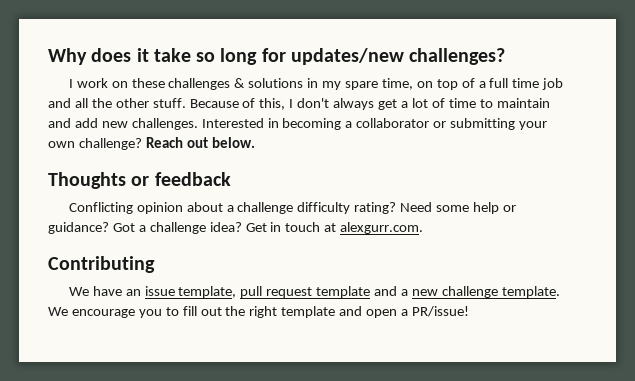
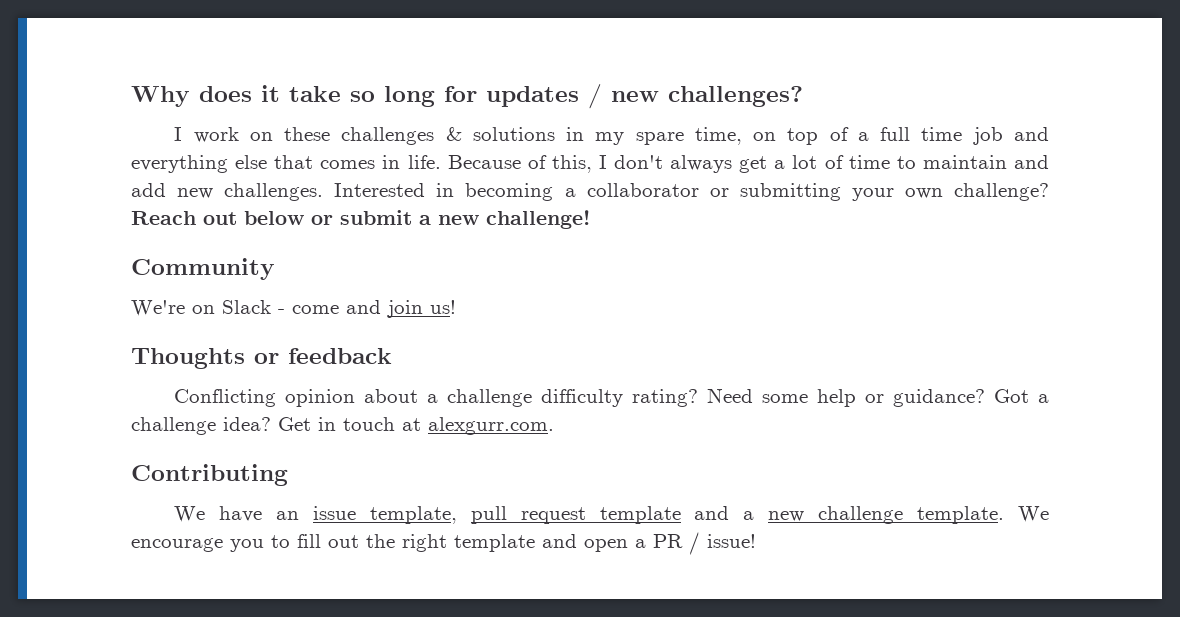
- Why does it take so long for updates/new challenges?
+ Why does it take so long for updates / new challenges?
- I work on these challenges & solutions in my spare time, on top of a full time job and all the other stuff.
+ I work on these challenges & solutions in my spare time, on top of a full time job and everything else that comes in life.
- Reach out below.
+ Reach out below or submit a new challenge!
+ Community
+ We're on Slack - come and join us!
- We encourage you to fill out the right template and open a PR/issue!
+ We encourage you to fill out the right template and open a PR / issue!

